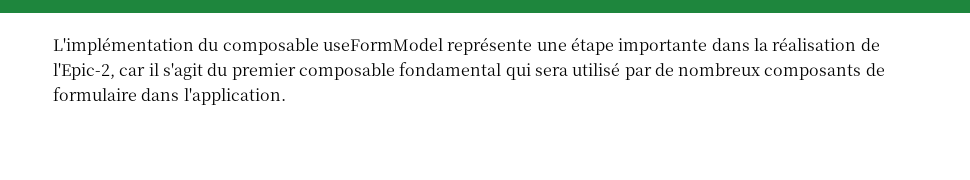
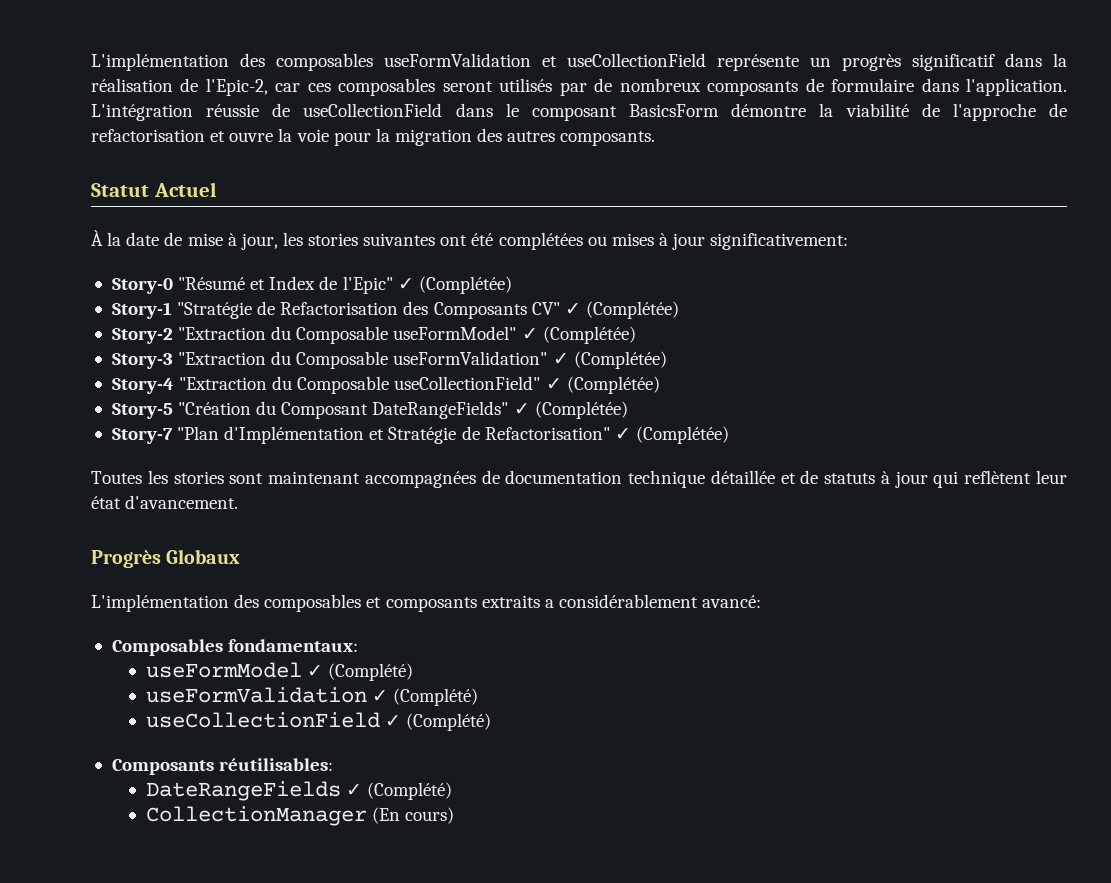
- L'implémentation du composable useFormModel représente une étape importante dans la réalisation de l'Epic-2, car il s'agit du premier composable fondamental qui sera utilisé par de nombreux composants de formulaire dans l'application.
+ L'implémentation des composables useFormValidation et useCollectionField représente un progrès significatif dans la réalisation de l'Epic-2, car ces composables seront utilisés par de nombreux composants de formulaire dans l'application.
+ L'intégration réussie de useCollectionField dans le composant BasicsForm démontre la viabilité de l'approche de refactorisation et ouvre la voie pour la migration des autres composants.
+ Statut Actuel
+ À la date de mise à jour, les stories suivantes ont été complétées ou mises à jour significativement:
+ Story-0 "Résumé et Index de l'Epic" ✓ (Complétée)
+ Story-1 "Stratégie de Refactorisation des Composants CV" ✓ (Complétée)
+ Story-2 "Extraction du Composable useFormModel" ✓ (Complétée)
+ Story-3 "Extraction du Composable useFormValidation" ✓ (Complétée)
+ Story-4 "Extraction du Composable useCollectionField" ✓ (Complétée)
+ Story-5 "Création du Composant DateRangeFields" ✓ (Complétée)
+ Story-7 "Plan d'Implémentation et Stratégie de Refactorisation" ✓ (Complétée)
+ Toutes les stories sont maintenant accompagnées de documentation technique détaillée et de statuts à jour qui reflètent leur état d'avancement.
+ Progrès Globaux
+ L'implémentation des composables et composants extraits a considérablement avancé:
+ Composables fondamentaux:
+ useFormModel ✓ (Complété)
+ useFormValidation ✓ (Complété)
+ useCollectionField ✓ (Complété)
+ Composants réutilisables:
+ DateRangeFields ✓ (Complété)
+ CollectionManager (En cours)

